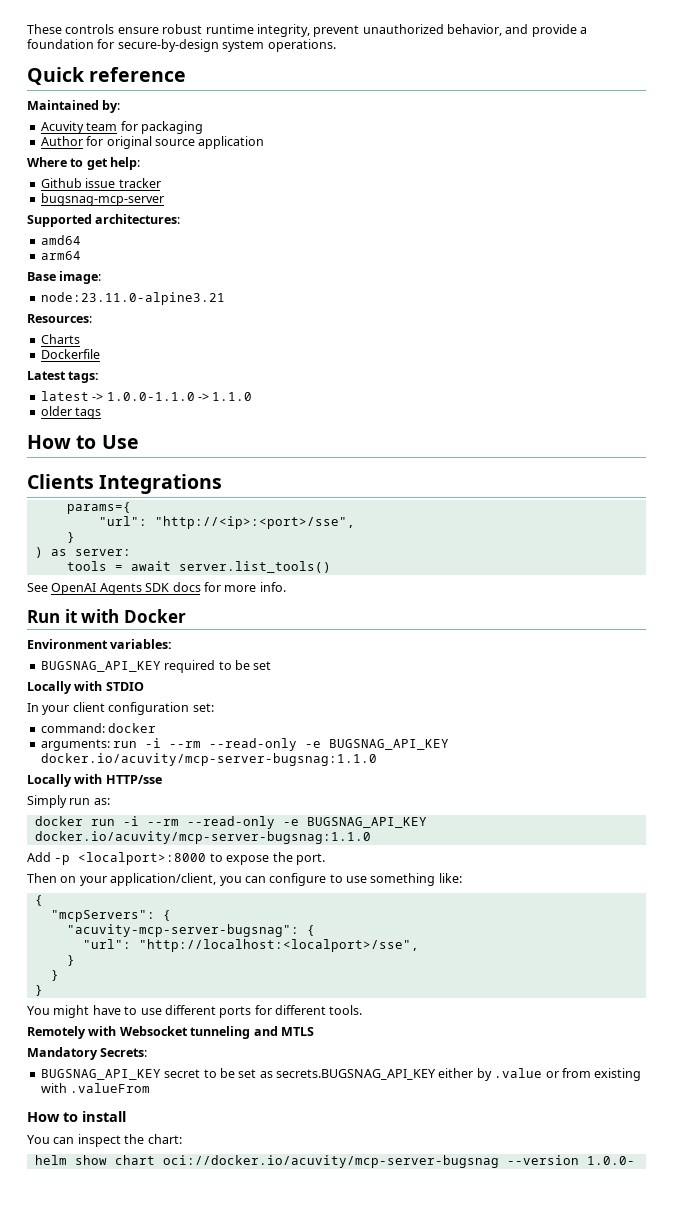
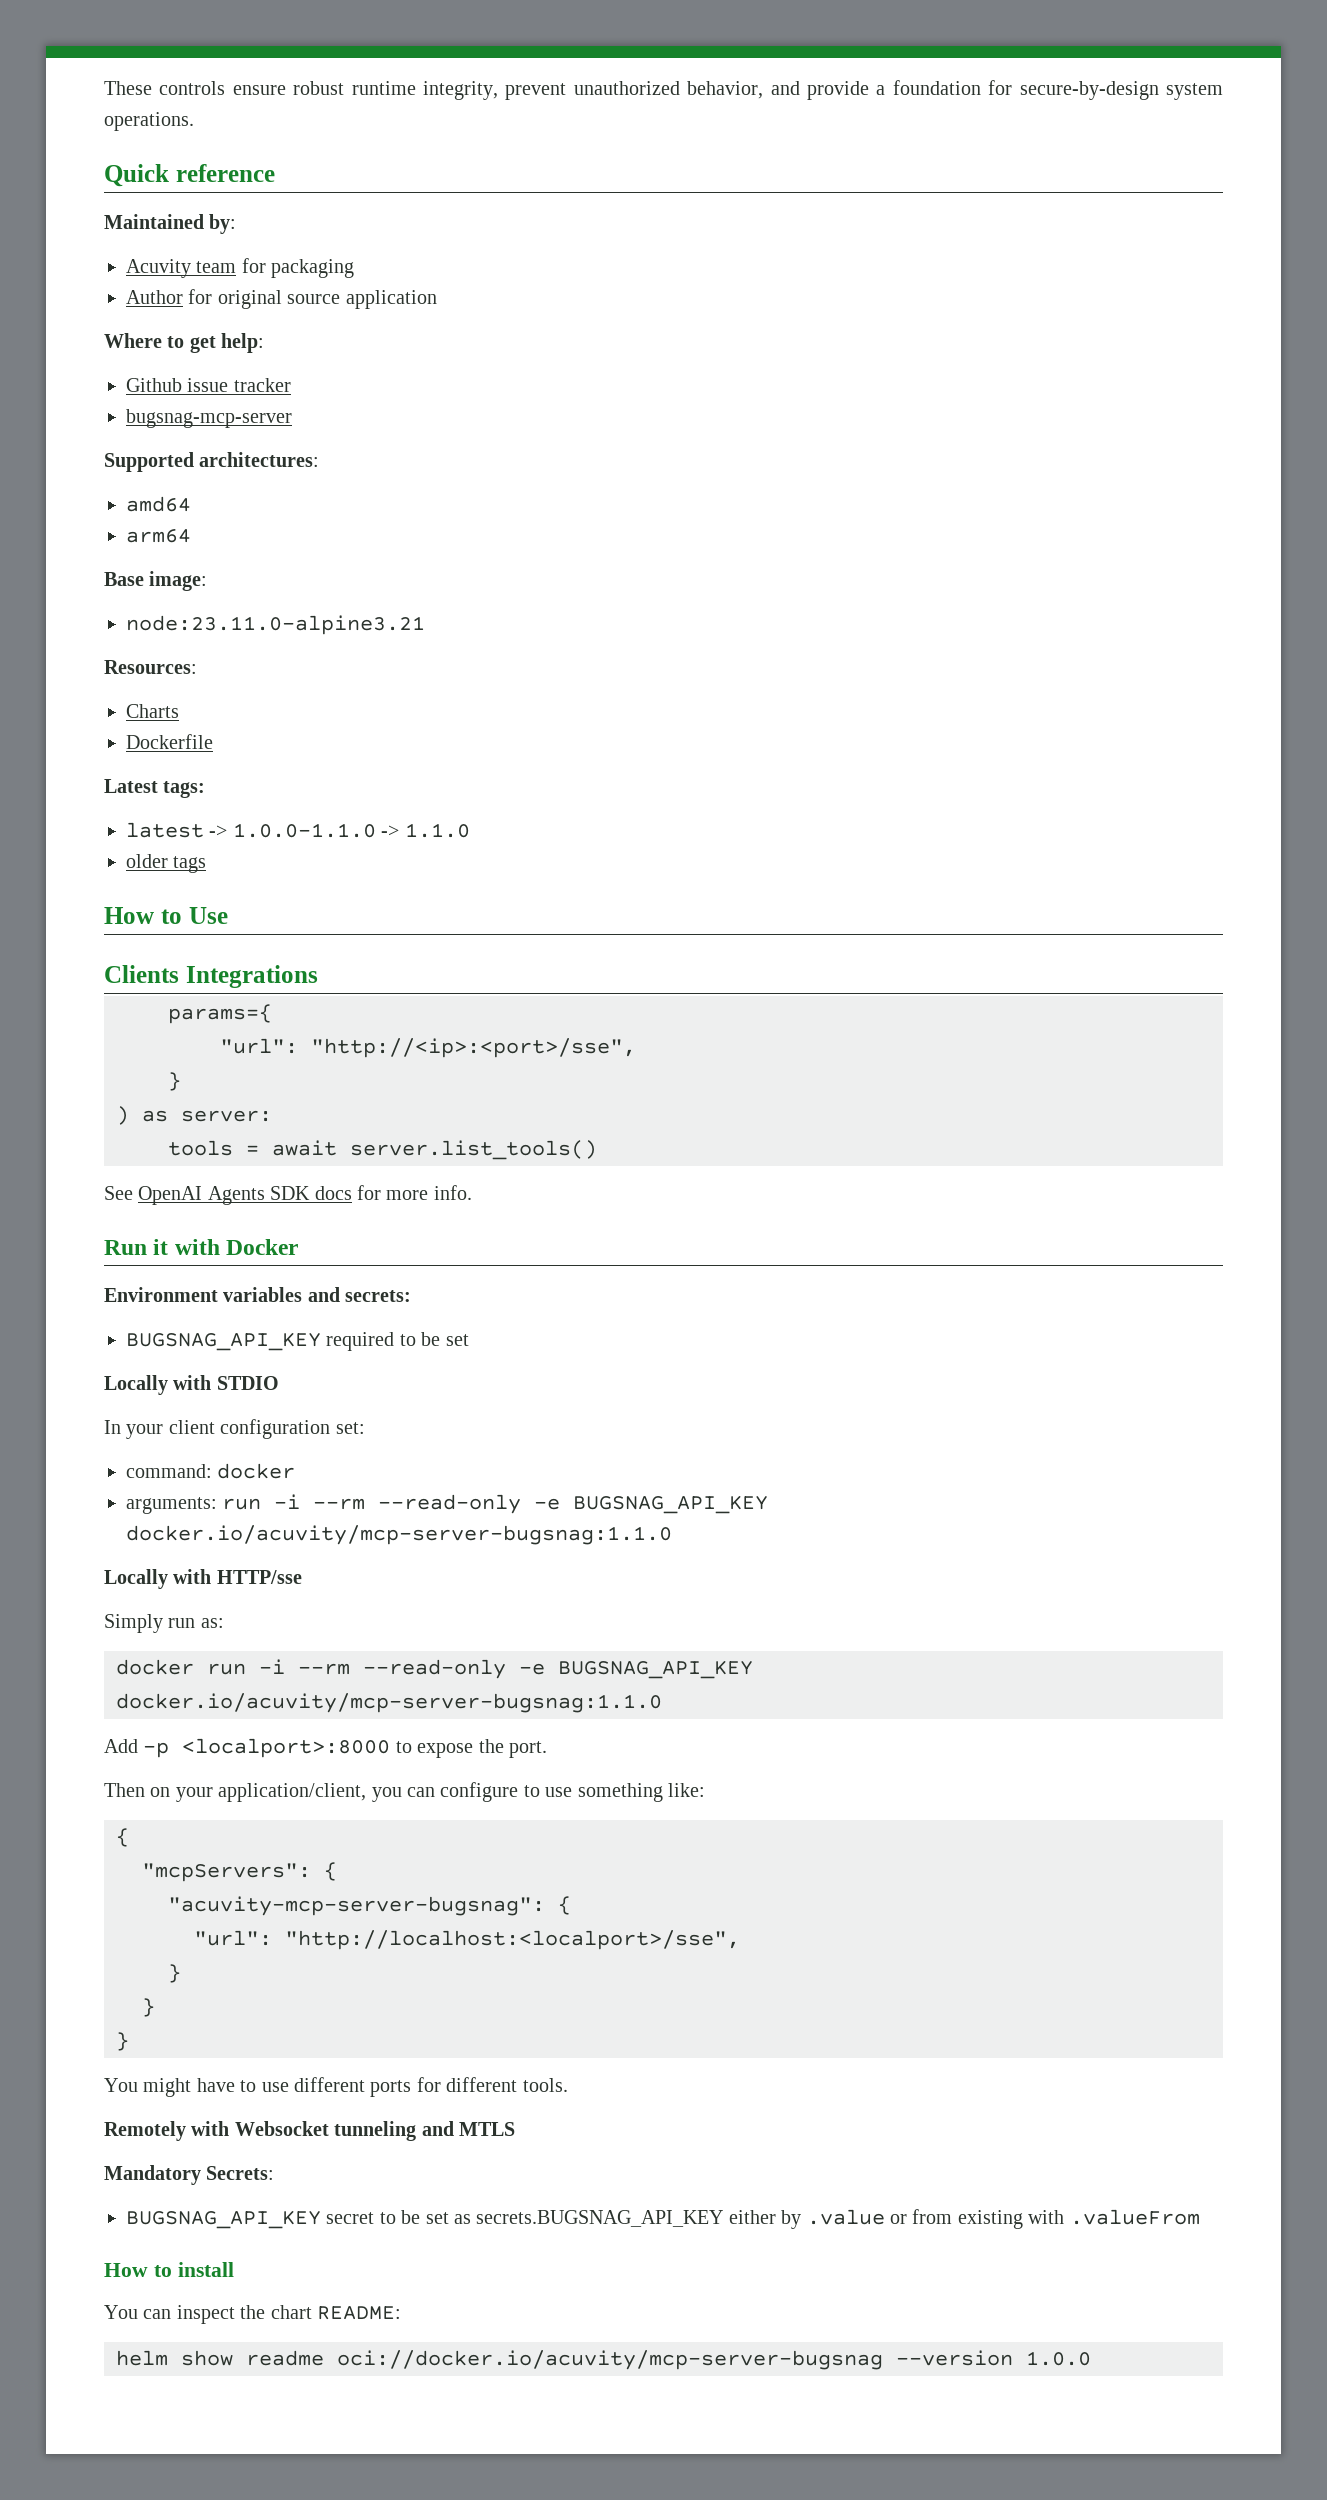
- Environment variables:
+ Environment variables and secrets:
- You can inspect the chart:
+ You can inspect the chart README:
- helm show chart oci://docker.io/acuvity/mcp-server-bugsnag --version 1.0.0-
+ helm show readme oci://docker.io/acuvity/mcp-server-bugsnag --version 1.0.0

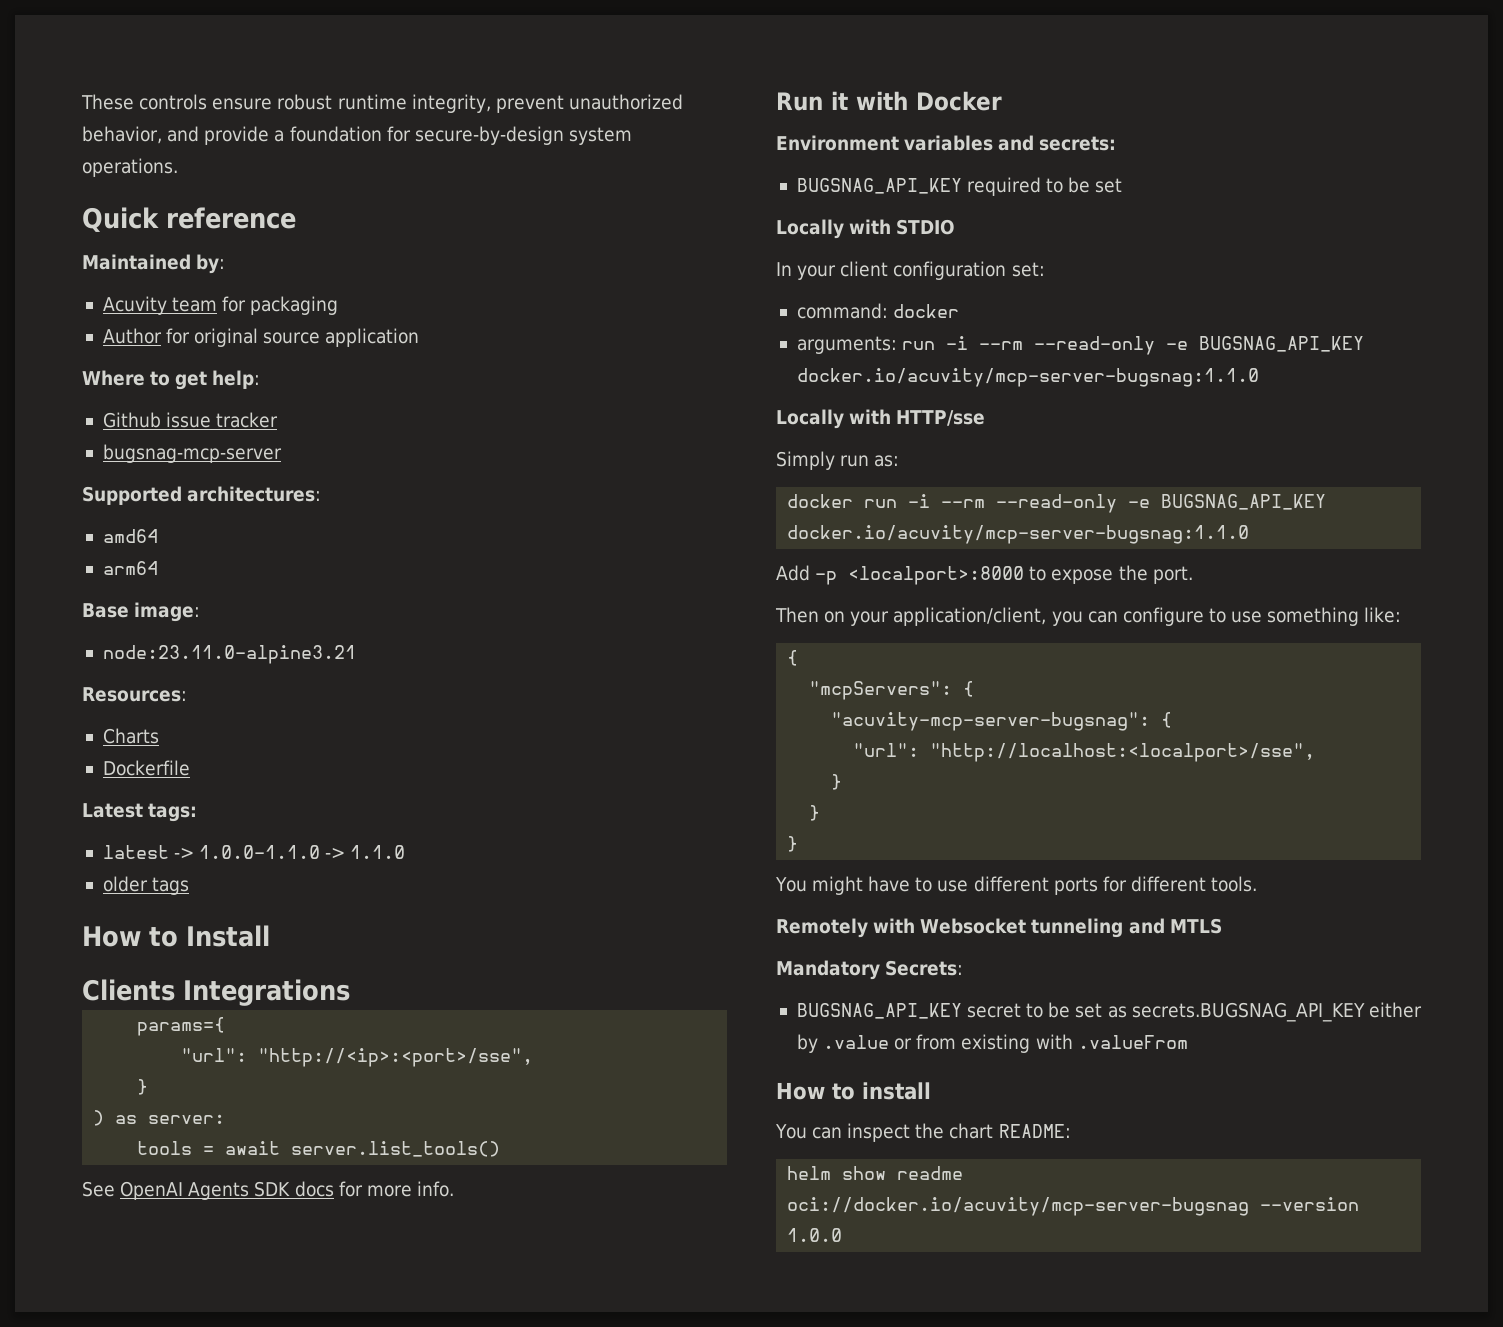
- How to Use
+ How to Install

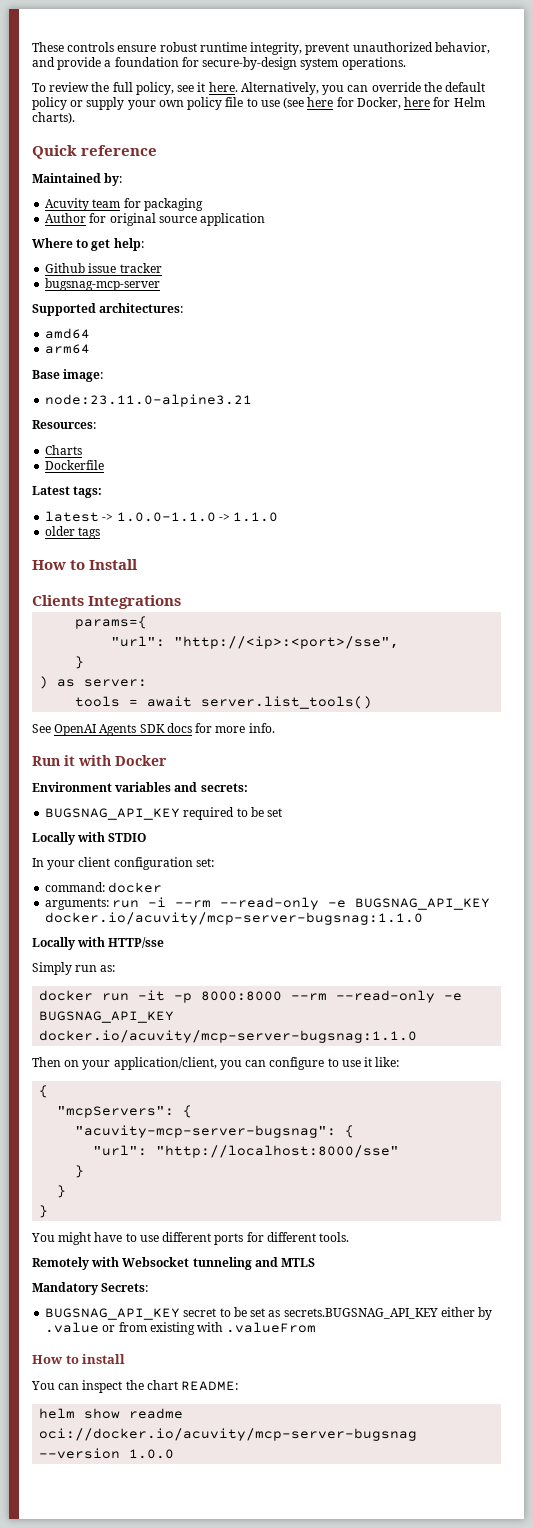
+ To review the full policy, see it here. Alternatively, you can override the default policy or supply your own policy file to use (see here for Docker, here for Helm charts).
- docker run -i --rm --read-only -e BUGSNAG_API_KEY docker.io/acuvity/mcp-server-bugsnag:1.1.0
- Add -p <localport>:8000 to expose the port.
+ docker run -it -p 8000:8000 --rm --read-only -e BUGSNAG_API_KEY docker.io/acuvity/mcp-server-bugsnag:1.1.0
- Then on your application/client, you can configure to use something like:
+ Then on your application/client, you can configure to use it like:
- "url": "http://localhost:<localport>/sse",
+ "url": "http://localhost:8000/sse"

